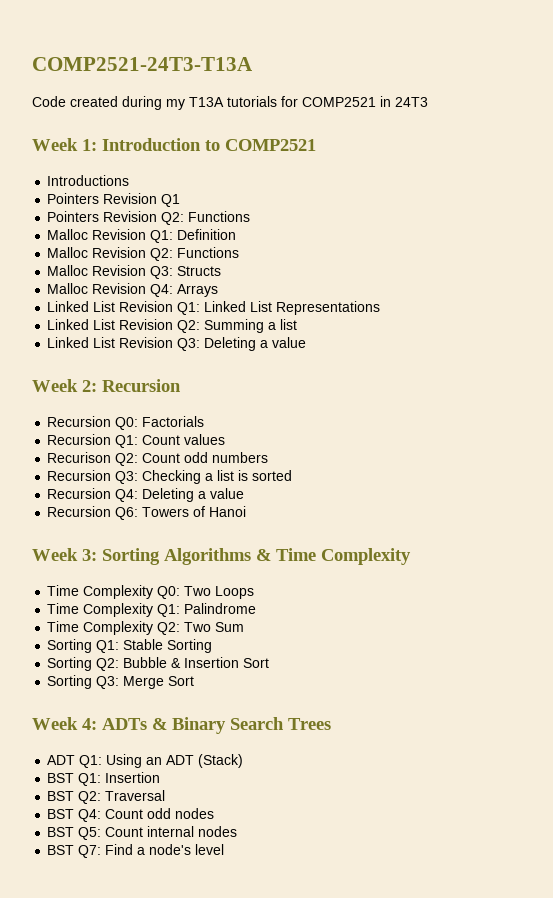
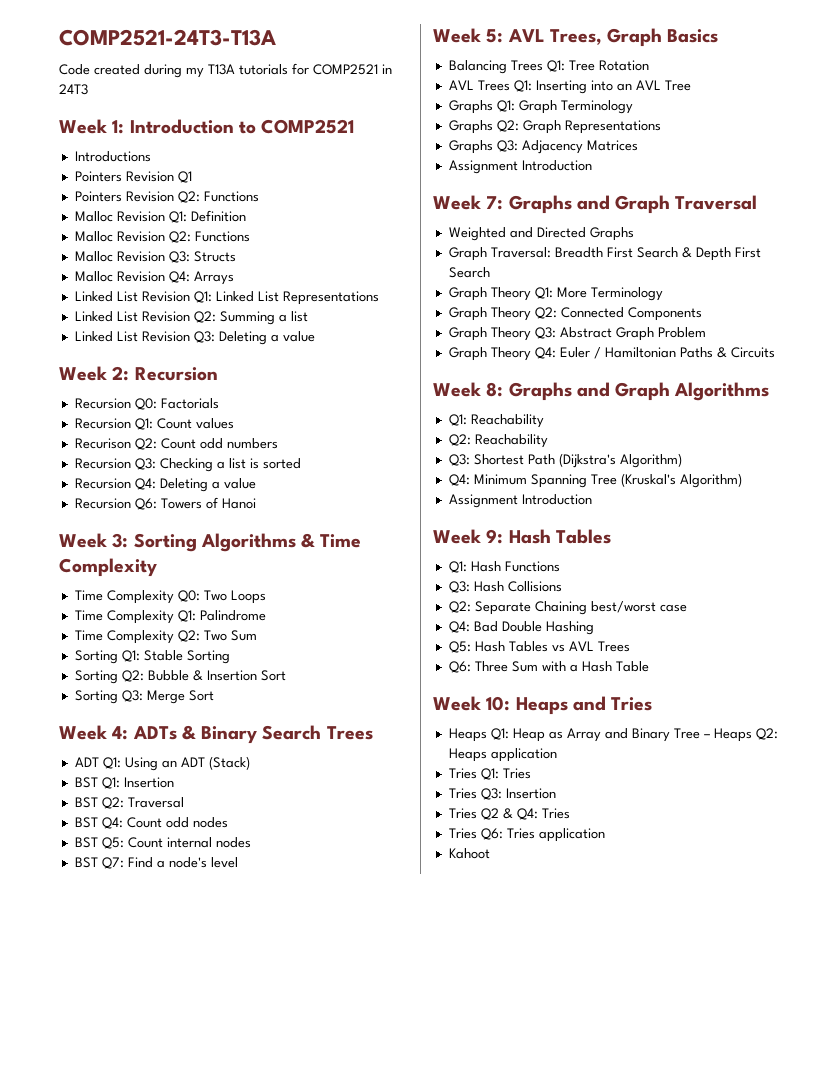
+ Week 5: AVL Trees, Graph Basics
+ Balancing Trees Q1: Tree Rotation
+ AVL Trees Q1: Inserting into an AVL Tree
+ Graphs Q1: Graph Terminology
+ Graphs Q2: Graph Representations
+ Graphs Q3: Adjacency Matrices
+ Assignment Introduction
+ Week 7: Graphs and Graph Traversal
+ Weighted and Directed Graphs
+ Graph Traversal: Breadth First Search & Depth First Search
+ Graph Theory Q1: More Terminology
+ Graph Theory Q2: Connected Components
+ Graph Theory Q3: Abstract Graph Problem
+ Graph Theory Q4: Euler / Hamiltonian Paths & Circuits
+ Week 8: Graphs and Graph Algorithms
+ Q1: Reachability
+ Q2: Reachability
+ Q3: Shortest Path (Dijkstra's Algorithm)
+ Q4: Minimum Spanning Tree (Kruskal's Algorithm)
+ Assignment Introduction
+ Week 9: Hash Tables
+ Q1: Hash Functions
+ Q3: Hash Collisions
+ Q2: Separate Chaining best/worst case
+ Q4: Bad Double Hashing
+ Q5: Hash Tables vs AVL Trees
+ Q6: Three Sum with a Hash Table
+ Week 10: Heaps and Tries
+ Heaps Q1: Heap as Array and Binary Tree – Heaps Q2: Heaps application
+ Tries Q1: Tries
+ Tries Q3: Insertion
+ Tries Q2 & Q4: Tries
+ Tries Q6: Tries application
+ Kahoot

